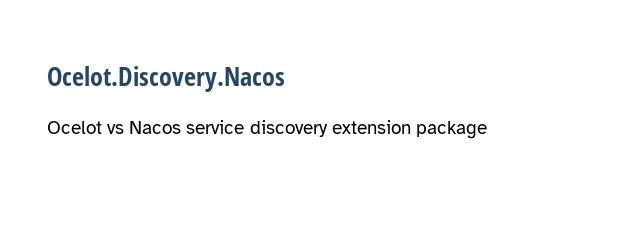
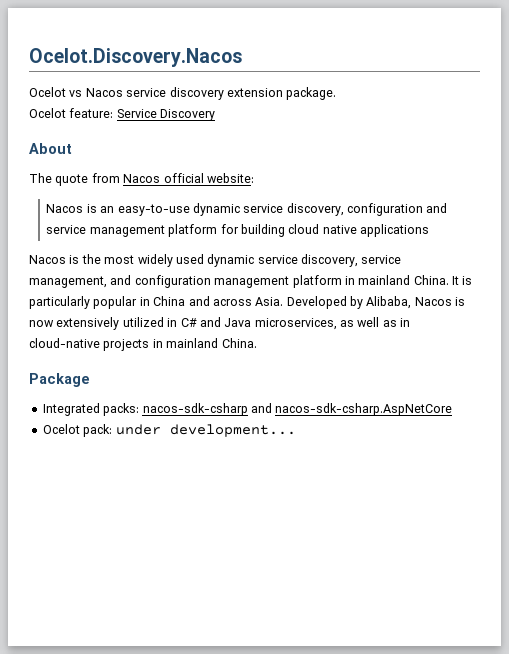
- Ocelot vs Nacos service discovery extension package
+ Ocelot vs Nacos service discovery extension package.
+ Ocelot feature: Service Discovery
+ About
+ The quote from Nacos official website:
+ Nacos is an easy-to-use dynamic service discovery, configuration and service management platform for building cloud native applications
+ Nacos is the most widely used dynamic service discovery, service management, and configuration management platform in mainland China. It is particularly popular in China and across Asia. Developed by Alibaba, Nacos is now extensively utilized in C# and Java microservices, as well as in cloud-native projects in mainland China.
+ Package
+ Integrated packs: nacos-sdk-csharp and nacos-sdk-csharp.AspNetCore
+ Ocelot pack: under development...

